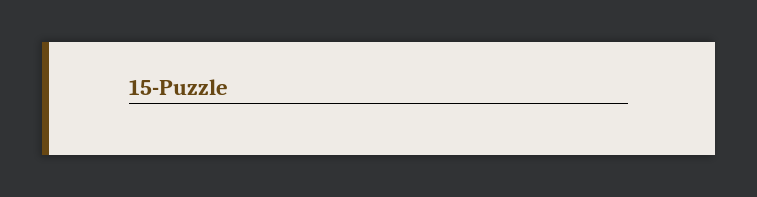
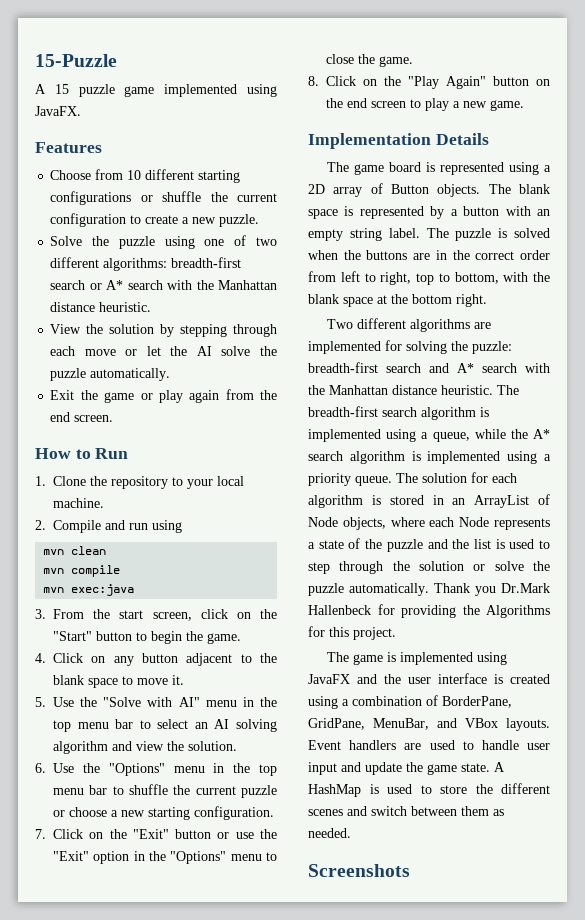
+ A 15 puzzle game implemented using JavaFX.
+ Features
+ Choose from 10 different starting configurations or shuffle the current configuration to create a new puzzle.
+ Solve the puzzle using one of two different algorithms: breadth-first search or A* search with the Manhattan distance heuristic.
+ View the solution by stepping through each move or let the AI solve the puzzle automatically.
+ Exit the game or play again from the end screen.
+ How to Run
+ 1. Clone the repository to your local machine.
+ 2. Compile and run using
+ mvn clean
+ mvn compile
+ mvn exec:java
+ 3. From the start screen, click on the "Start" button to begin the game.
+ 4. Click on any button adjacent to the blank space to move it.
+ 5. Use the "Solve with AI" menu in the top menu bar to select an AI solving algorithm and view the solution.
+ 6. Use the "Options" menu in the top menu bar to shuffle the current puzzle or choose a new starting configuration.
+ 7. Click on the "Exit" button or use the "Exit" option in the "Options" menu to close the game.
+ 8. Click on the "Play Again" button on the end screen to play a new game.
+ Implementation Details
+ The game board is represented using a 2D array of Button objects. The blank space is represented by a button with an empty string label. The puzzle is solved when the buttons are in the correct order from left to right, top to bottom, with the blank space at the bottom right.
+ Two different algorithms are implemented for solving the puzzle: breadth-first search and A* search with the Manhattan distance heuristic. The breadth-first search algorithm is implemented using a queue, while the A* search algorithm is implemented using a priority queue. The solution for each algorithm is stored in an ArrayList of Node objects, where each Node represents a state of the puzzle and the list is used to step through the solution or solve the puzzle automatically. Thank you Dr.Mark Hallenbeck for providing the Algorithms for this project.
+ The game is implemented using JavaFX and the user interface is created using a combination of BorderPane, GridPane, MenuBar, and VBox layouts. Event handlers are used to handle user input and update the game state. A HashMap is used to store the different scenes and switch between them as needed.
+ Screenshots

